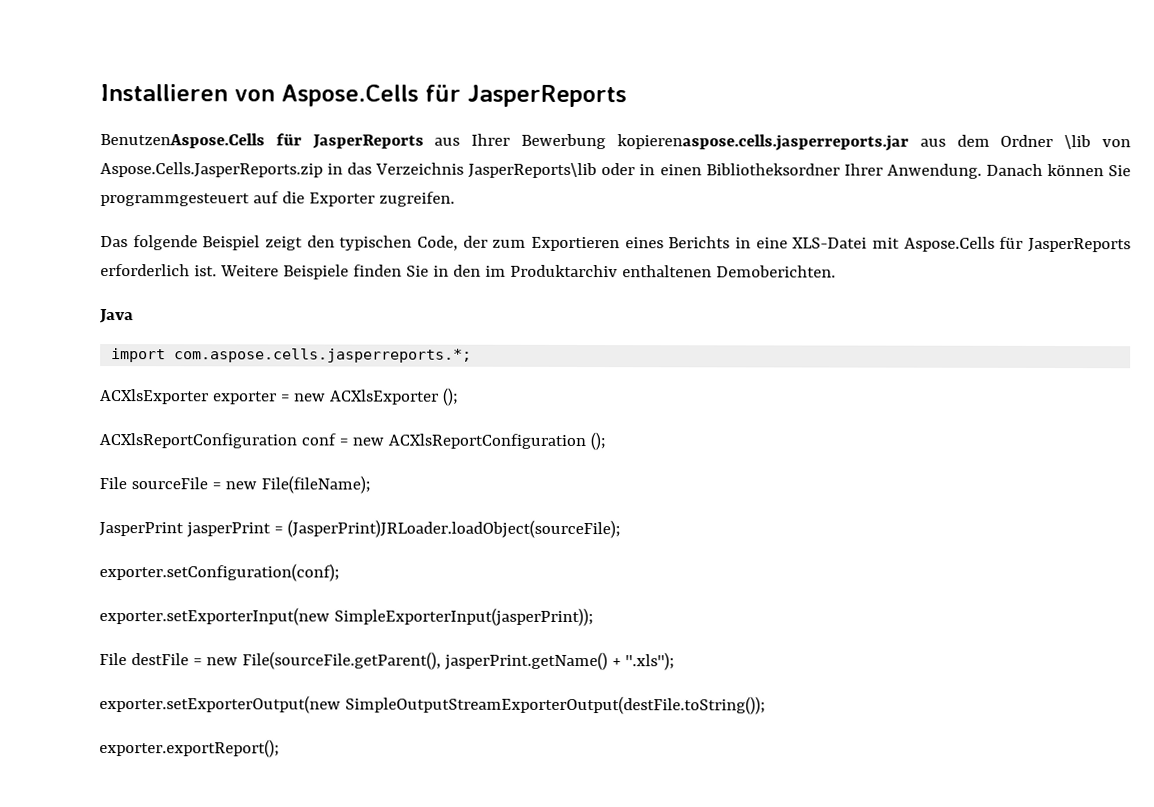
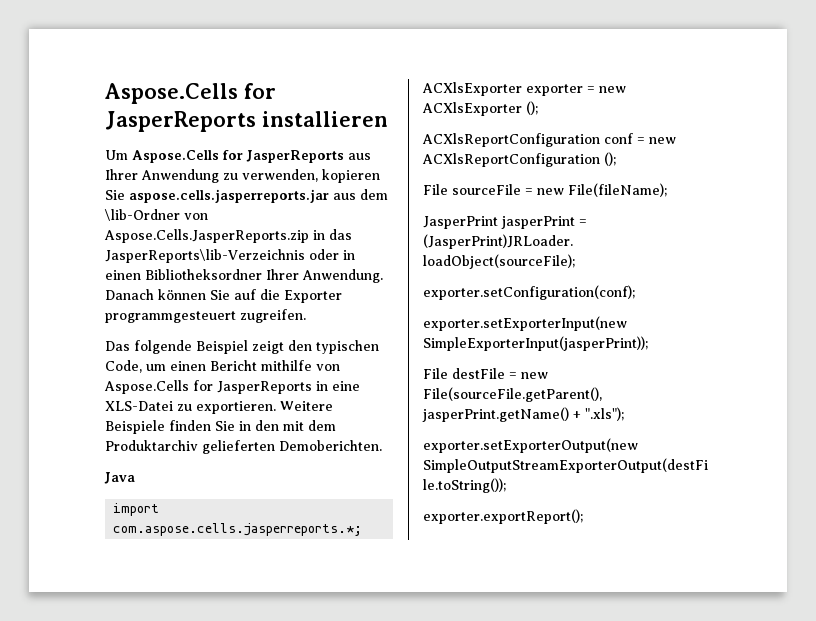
- Installieren von Aspose.Cells für JasperReports
- BenutzenAspose.Cells für JasperReports aus Ihrer Bewerbung kopierenaspose.cells.jasperreports.jar aus dem Ordner \lib von Aspose.Cells.JasperReports.zip in das Verzeichnis JasperReports\lib oder in einen Bibliotheksordner Ihrer Anwendung.
+ Aspose.Cells for JasperReports installieren
+ Um Aspose.Cells for JasperReports aus Ihrer Anwendung zu verwenden, kopieren Sie aspose.cells.jasperreports.jar aus dem \lib-Ordner von Aspose.Cells.JasperReports.zip in das JasperReports\lib-Verzeichnis oder in einen Bibliotheksordner Ihrer Anwendung.
- Danach können Sie programmgesteuert auf die Exporter zugreifen.
+ Danach können Sie auf die Exporter programmgesteuert zugreifen.
- Das folgende Beispiel zeigt den typischen Code, der zum Exportieren eines Berichts in eine XLS-Datei mit Aspose.Cells für JasperReports erforderlich ist.
+ Das folgende Beispiel zeigt den typischen Code, um einen Bericht mithilfe von Aspose.Cells for JasperReports in eine XLS-Datei zu exportieren.
- Weitere Beispiele finden Sie in den im Produktarchiv enthaltenen Demoberichten.
+ Weitere Beispiele finden Sie in den mit dem Produktarchiv gelieferten Demoberichten.

